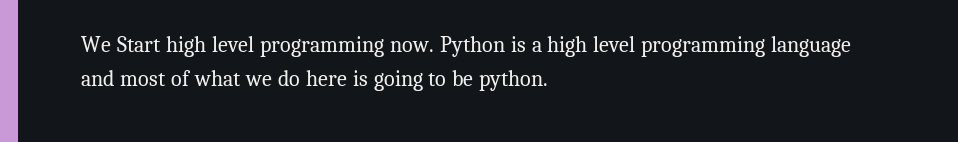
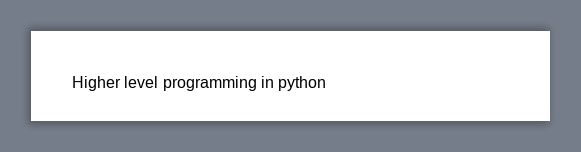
- We Start high level programming now. Python is a high level programming language and most of what we do here is going to be python.
+ Higher level programming in python

